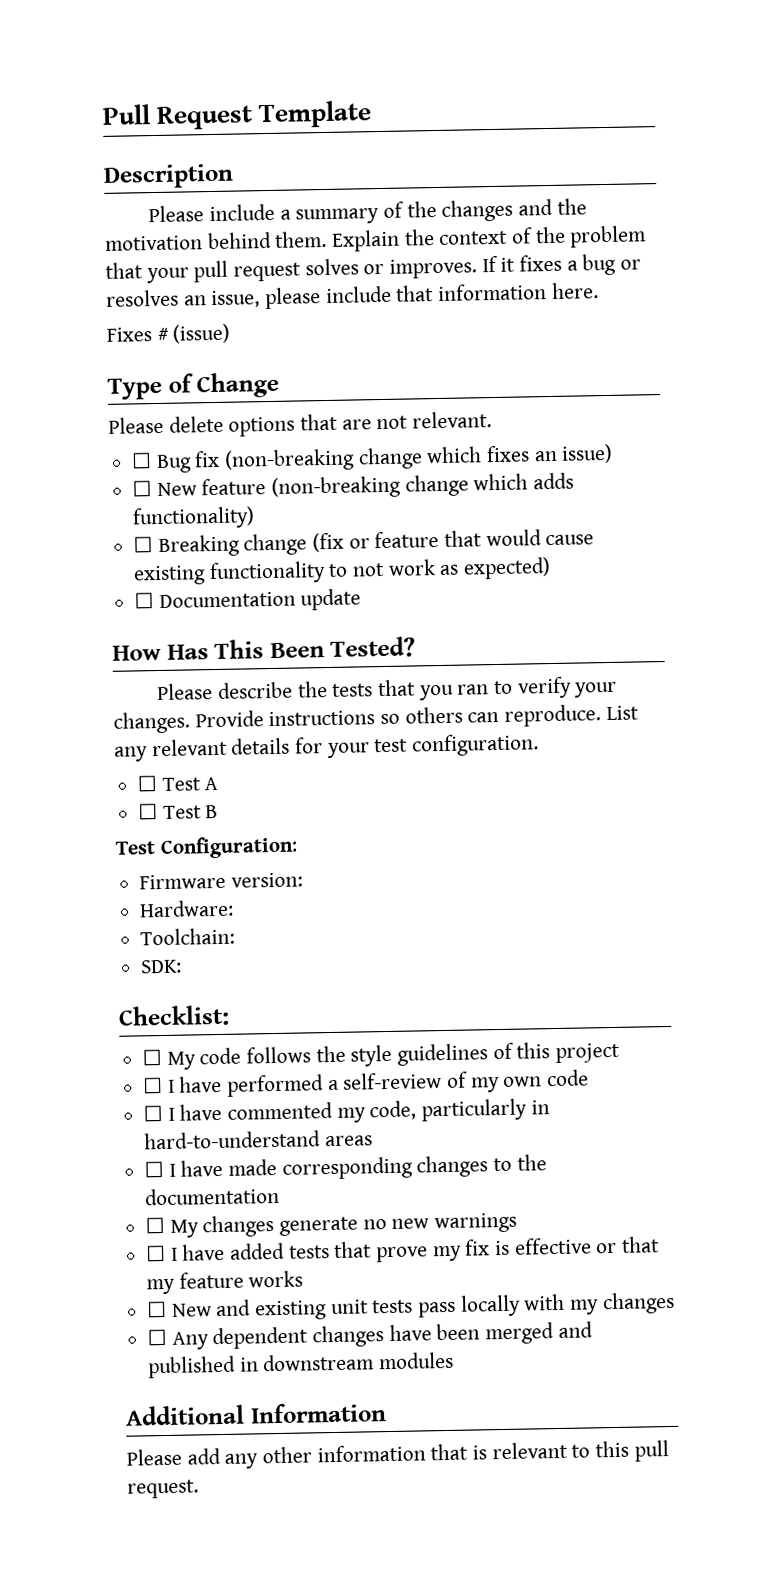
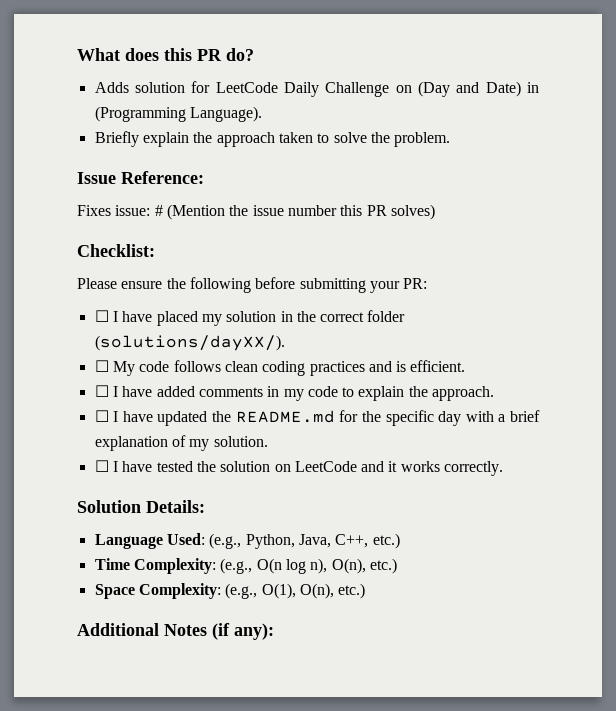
- Pull Request Template
- Description
- Please include a summary of the changes and the motivation behind them. Explain the context of the problem that your pull request solves or improves. If it fixes a bug or resolves an issue, please include that information here.
- Fixes # (issue)
- Type of Change
- Please delete options that are not relevant.
- ☐ Bug fix (non-breaking change which fixes an issue)
- ☐ New feature (non-breaking change which adds functionality)
- ☐ Breaking change (fix or feature that would cause existing functionality to not work as expected)
- ☐ Documentation update
- How Has This Been Tested?
- Please describe the tests that you ran to verify your changes. Provide instructions so others can reproduce. List any relevant details for your test configuration.
- ☐ Test A
- ☐ Test B
- Test Configuration:
- Firmware version:
- Hardware:
- Toolchain:
- SDK:
+ What does this PR do?
+ Adds solution for LeetCode Daily Challenge on (Day and Date) in (Programming Language).
+ Briefly explain the approach taken to solve the problem.
+ Issue Reference:
+ Fixes issue: # (Mention the issue number this PR solves)
  Checklist:
- ☐ My code follows the style guidelines of this project
- ☐ I have performed a self-review of my own code
- ☐ I have commented my code, particularly in hard-to-understand areas
- ☐ I have made corresponding changes to the documentation
- ☐ My changes generate no new warnings
- ☐ I have added tests that prove my fix is effective or that my feature works
- ☐ New and existing unit tests pass locally with my changes
- ☐ Any dependent changes have been merged and published in downstream modules
- Additional Information
- Please add any other information that is relevant to this pull request.
+ Please ensure the following before submitting your PR:
+ ☐ I have placed my solution in the correct folder (solutions/dayXX/).
+ ☐ My code follows clean coding practices and is efficient.
+ ☐ I have added comments in my code to explain the approach.
+ ☐ I have updated the README.md for the specific day with a brief explanation of my solution.
+ ☐ I have tested the solution on LeetCode and it works correctly.
+ Solution Details:
+ Language Used: (e.g., Python, Java, C++, etc.)
+ Time Complexity: (e.g., O(n log n), O(n), etc.)
+ Space Complexity: (e.g., O(1), O(n), etc.)
+ Additional Notes (if any):

